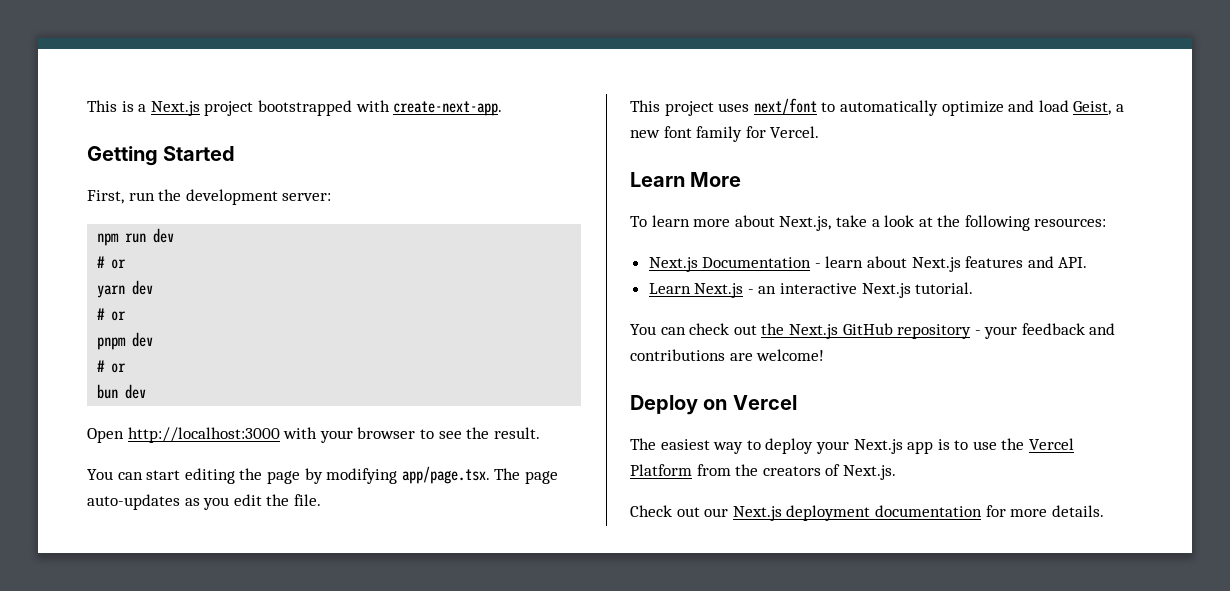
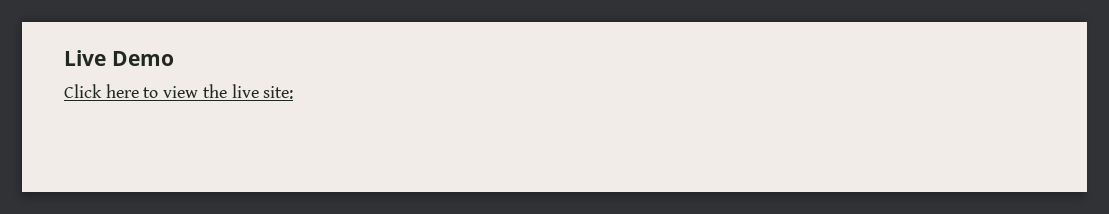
- This is a Next.js project bootstrapped with create-next-app.
- Getting Started
- First, run the development server:
- npm run dev
- # or
- yarn dev
- # or
- pnpm dev
- # or
- bun dev
- Open http://localhost:3000 with your browser to see the result.
- You can start editing the page by modifying app/page.tsx. The page auto-updates as you edit the file.
- This project uses next/font to automatically optimize and load Geist, a new font family for Vercel.
- Learn More
- To learn more about Next.js, take a look at the following resources:
- Next.js Documentation - learn about Next.js features and API.
- Learn Next.js - an interactive Next.js tutorial.
- You can check out the Next.js GitHub repository - your feedback and contributions are welcome!
- Deploy on Vercel
- The easiest way to deploy your Next.js app is to use the Vercel Platform from the creators of Next.js.
- Check out our Next.js deployment documentation for more details.
+ Live Demo
+ Click here to view the live site:

